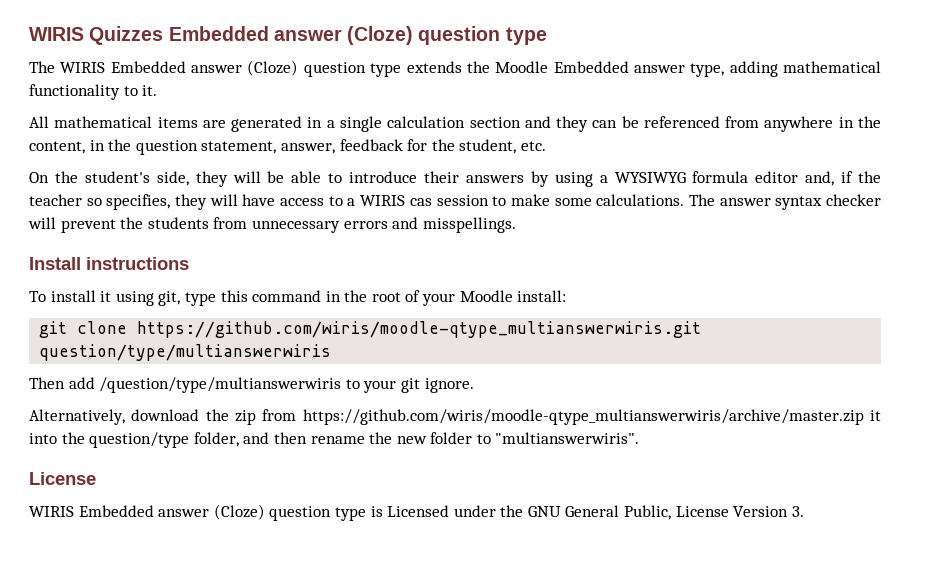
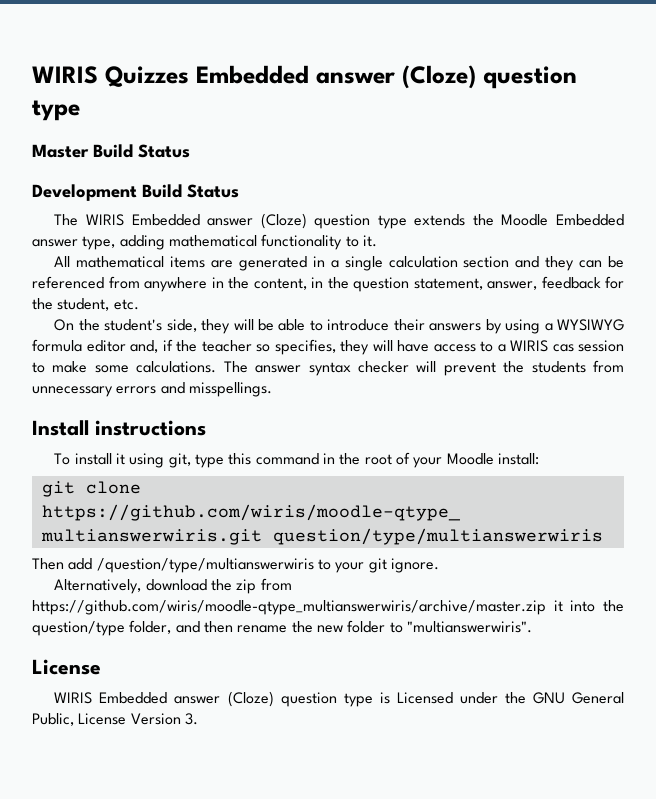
+ Master Build Status
+ Development Build Status

